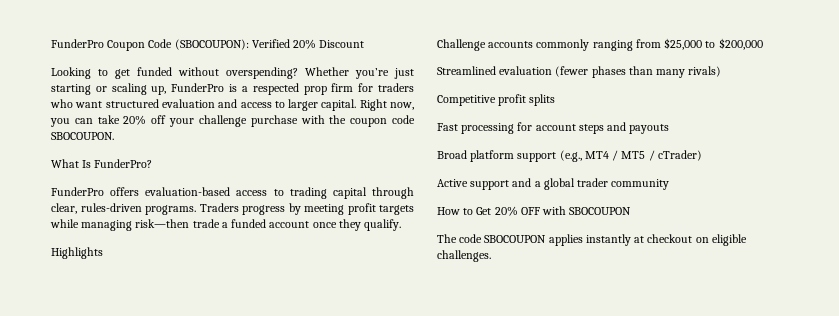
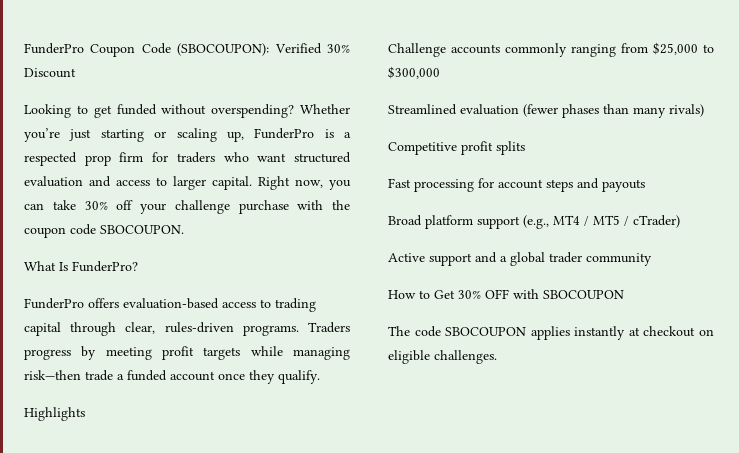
- FunderPro Coupon Code (SBOCOUPON): Verified 20% Discount
+ FunderPro Coupon Code (SBOCOUPON): Verified 30% Discount
- Right now, you can take 20% off your challenge purchase with the coupon code SBOCOUPON.
+ Right now, you can take 30% off your challenge purchase with the coupon code SBOCOUPON.
- Challenge accounts commonly ranging from $25,000 to $200,000
+ Challenge accounts commonly ranging from $25,000 to $300,000
- How to Get 20% OFF with SBOCOUPON
+ How to Get 30% OFF with SBOCOUPON

